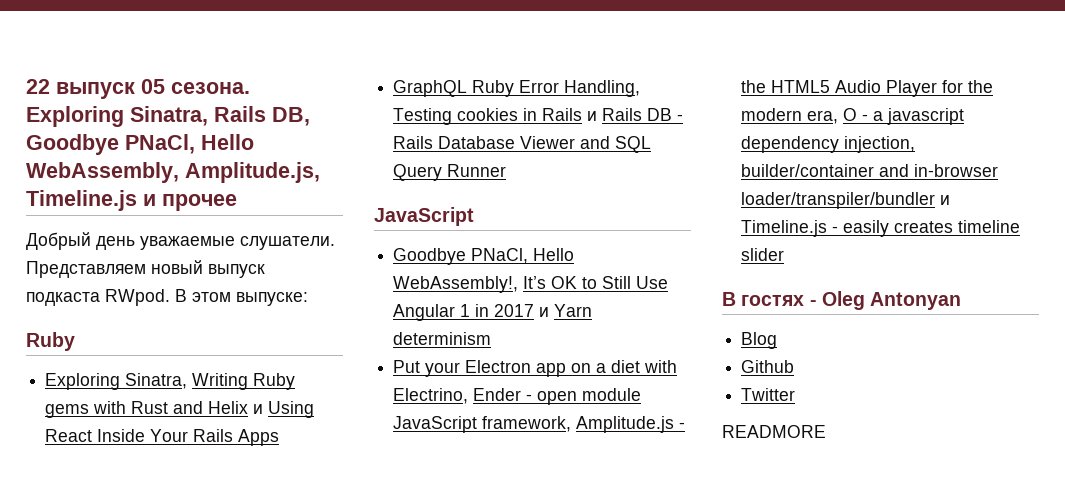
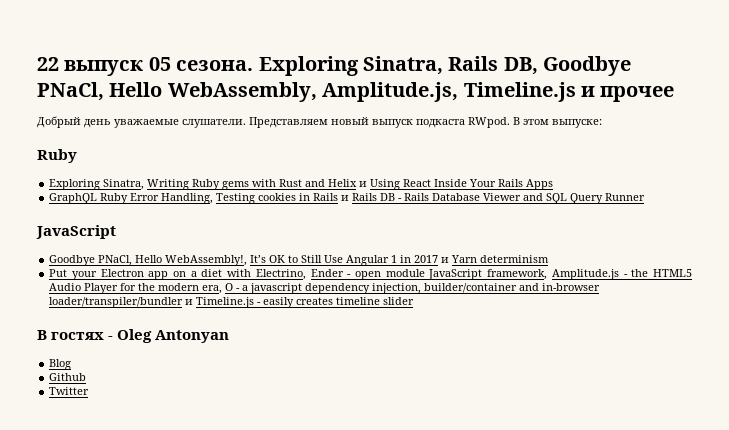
- READMORE

